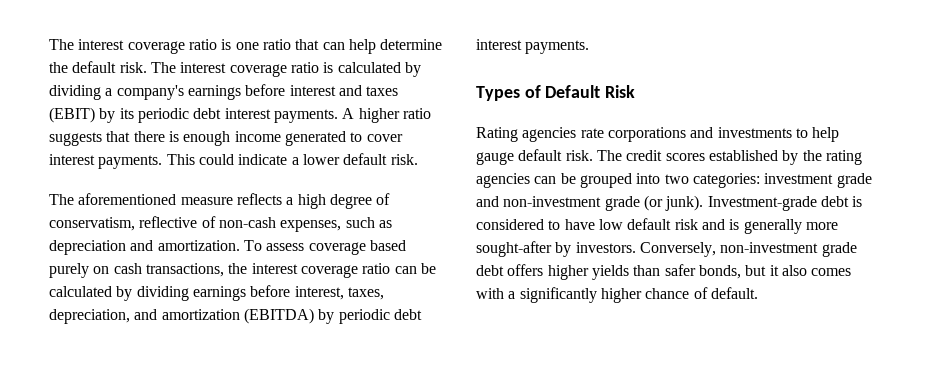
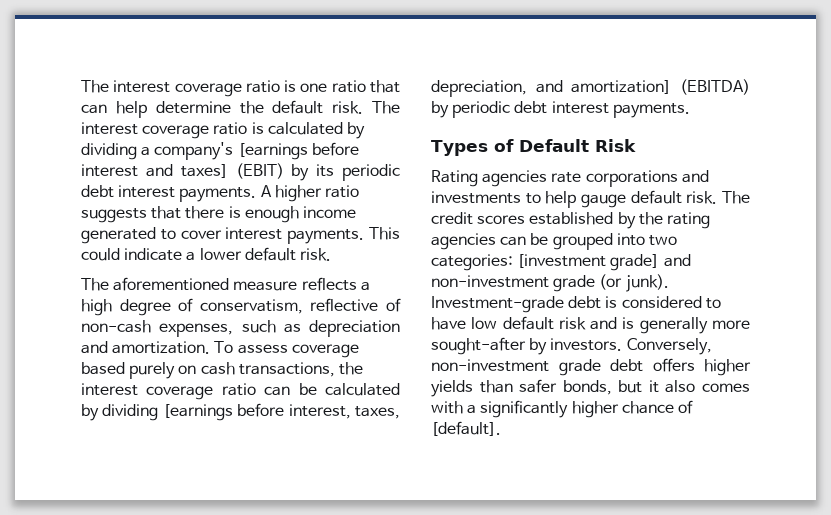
- The interest coverage ratio is calculated by dividing a company's earnings before interest and taxes (EBIT) by its periodic debt interest payments.
+ The interest coverage ratio is calculated by dividing a company's [earnings before interest and taxes] (EBIT) by its periodic debt interest payments.
- To assess coverage based purely on cash transactions, the interest coverage ratio can be calculated by dividing earnings before interest, taxes, depreciation, and amortization (EBITDA) by periodic debt interest payments.
+ To assess coverage based purely on cash transactions, the interest coverage ratio can be calculated by dividing [earnings before interest, taxes, depreciation, and amortization] (EBITDA) by periodic debt interest payments.
- The credit scores established by the rating agencies can be grouped into two categories: investment grade and non-investment grade (or junk).
+ The credit scores established by the rating agencies can be grouped into two categories: [investment grade] and non-investment grade (or junk).
- Conversely, non-investment grade debt offers higher yields than safer bonds, but it also comes with a significantly higher chance of default.
+ Conversely, non-investment grade debt offers higher yields than safer bonds, but it also comes with a significantly higher chance of [default].

